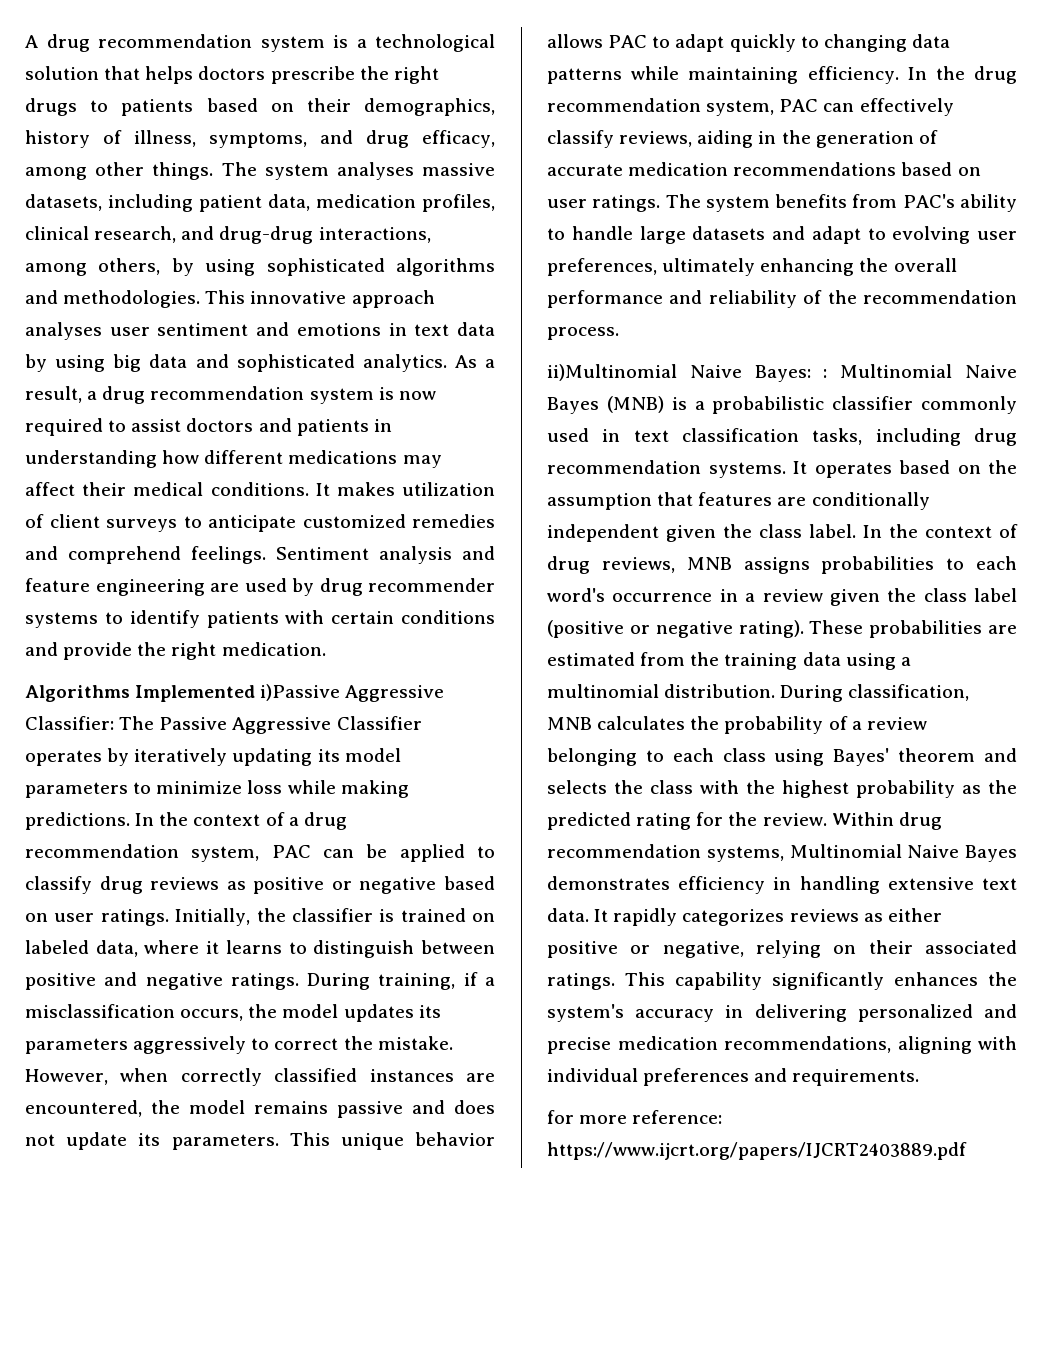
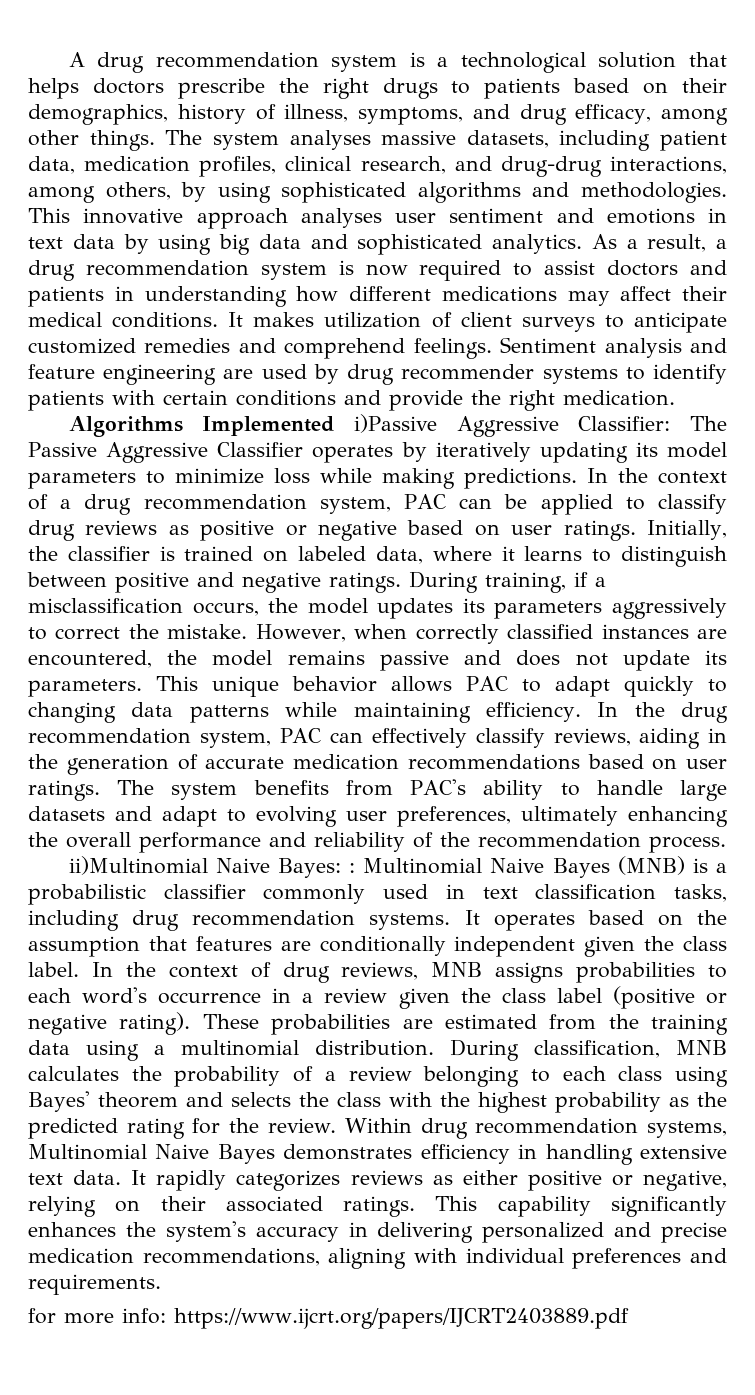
- for more reference: https://www.ijcrt.org/papers/IJCRT2403889.pdf
+ for more info: https://www.ijcrt.org/papers/IJCRT2403889.pdf

